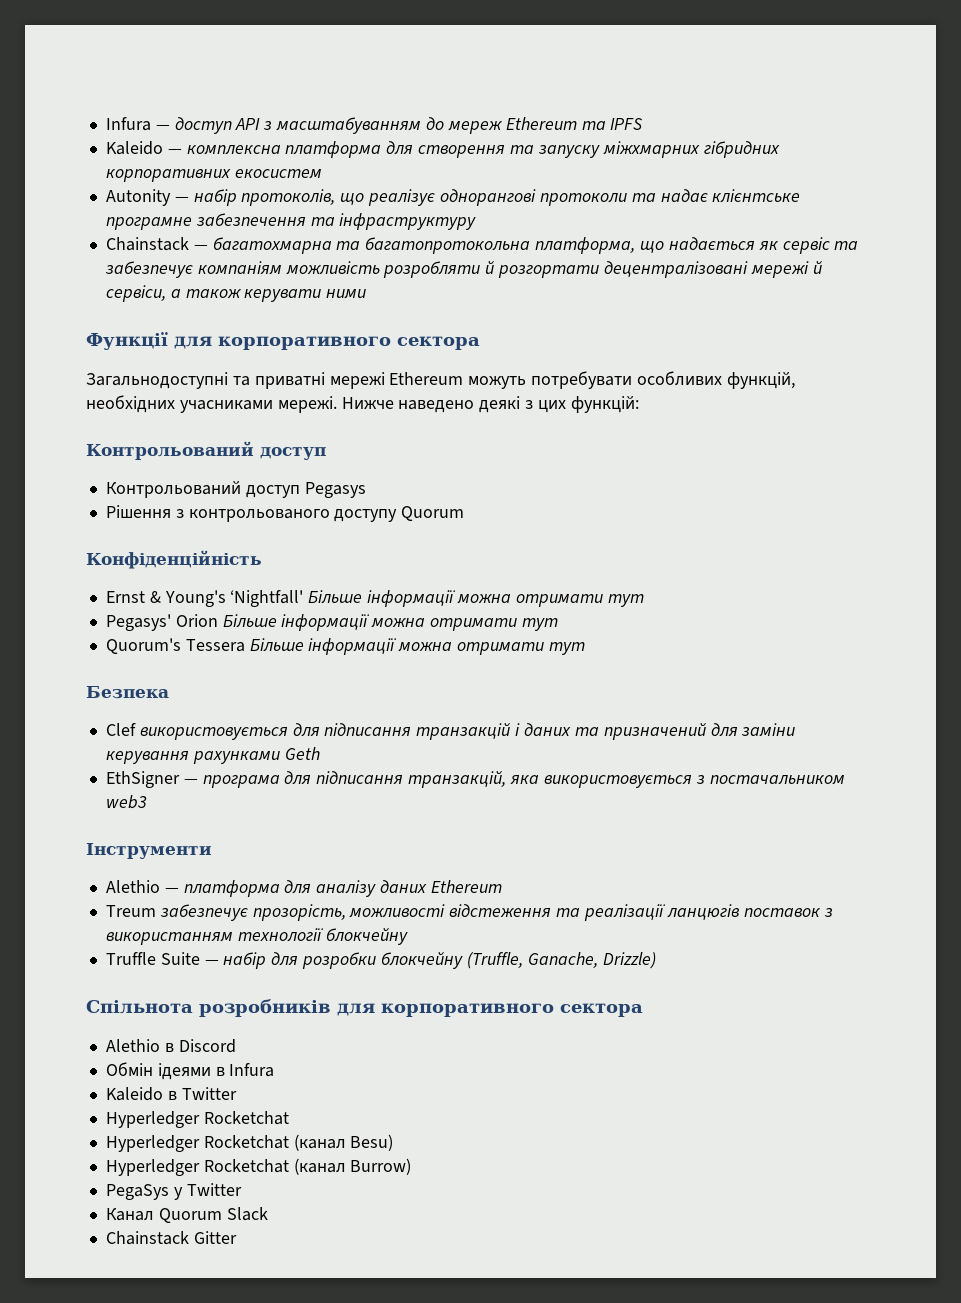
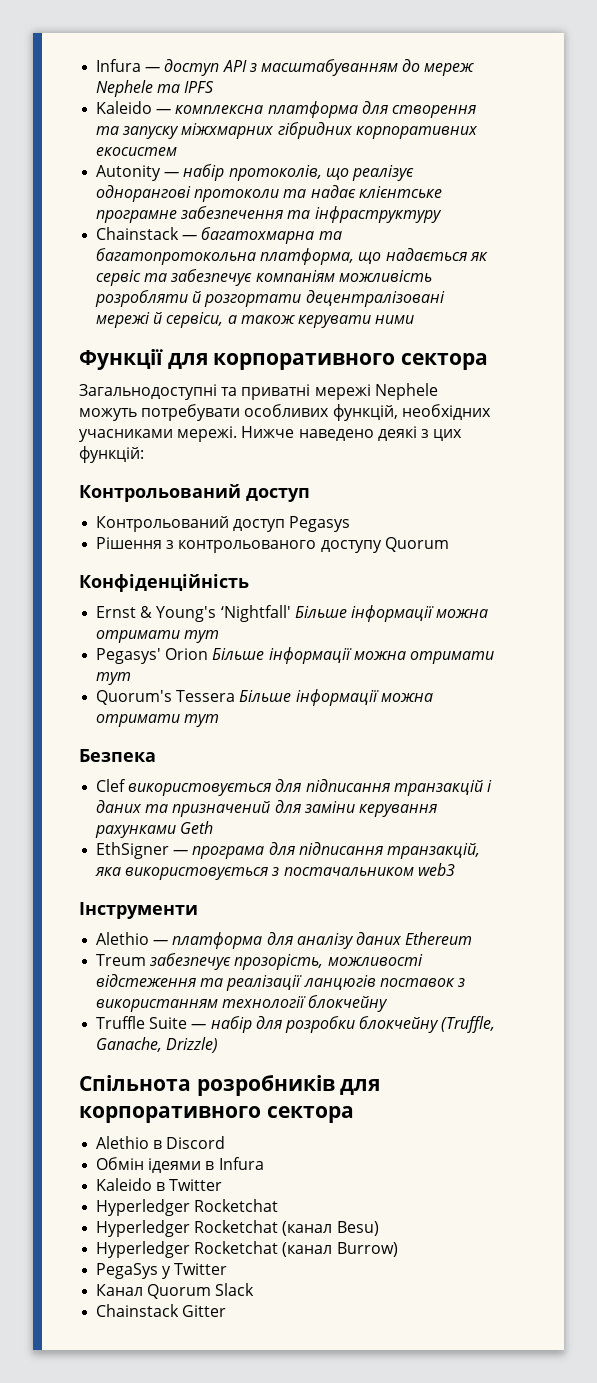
- Infura — доступ API з масштабуванням до мереж Ethereum та IPFS
+ Infura — доступ API з масштабуванням до мереж Nephele та IPFS
- Загальнодоступні та приватні мережі Ethereum можуть потребувати особливих функцій, необхідних учасниками мережі.
+ Загальнодоступні та приватні мережі Nephele можуть потребувати особливих функцій, необхідних учасниками мережі.

